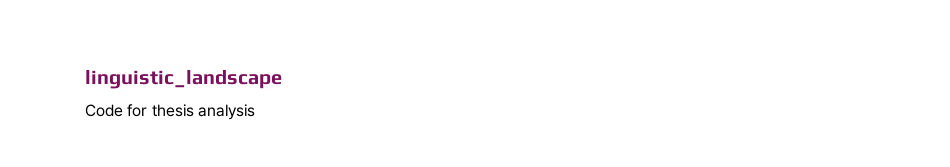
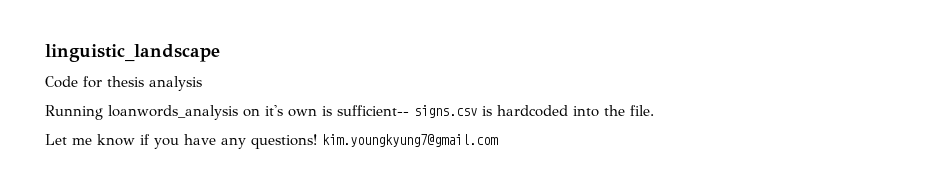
+ Running loanwords_analysis on it's own is sufficient-- signs.csv is hardcoded into the file.
+ Let me know if you have any questions! kim.youngkyung7@gmail.com

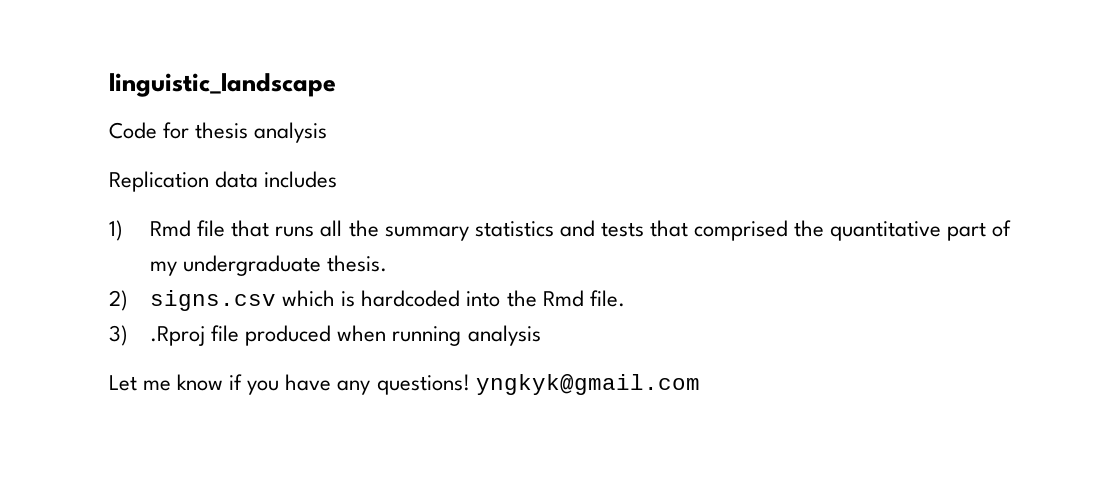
- Running loanwords_analysis on it's own is sufficient-- signs.csv is hardcoded into the file.
+ Replication data includes
+ 1) Rmd file that runs all the summary statistics and tests that comprised the quantitative part of my undergraduate thesis.
+ 2) signs.csv which is hardcoded into the Rmd file.
+ 3) .Rproj file produced when running analysis
- Let me know if you have any questions! kim.youngkyung7@gmail.com
+ Let me know if you have any questions! yngkyk@gmail.com

